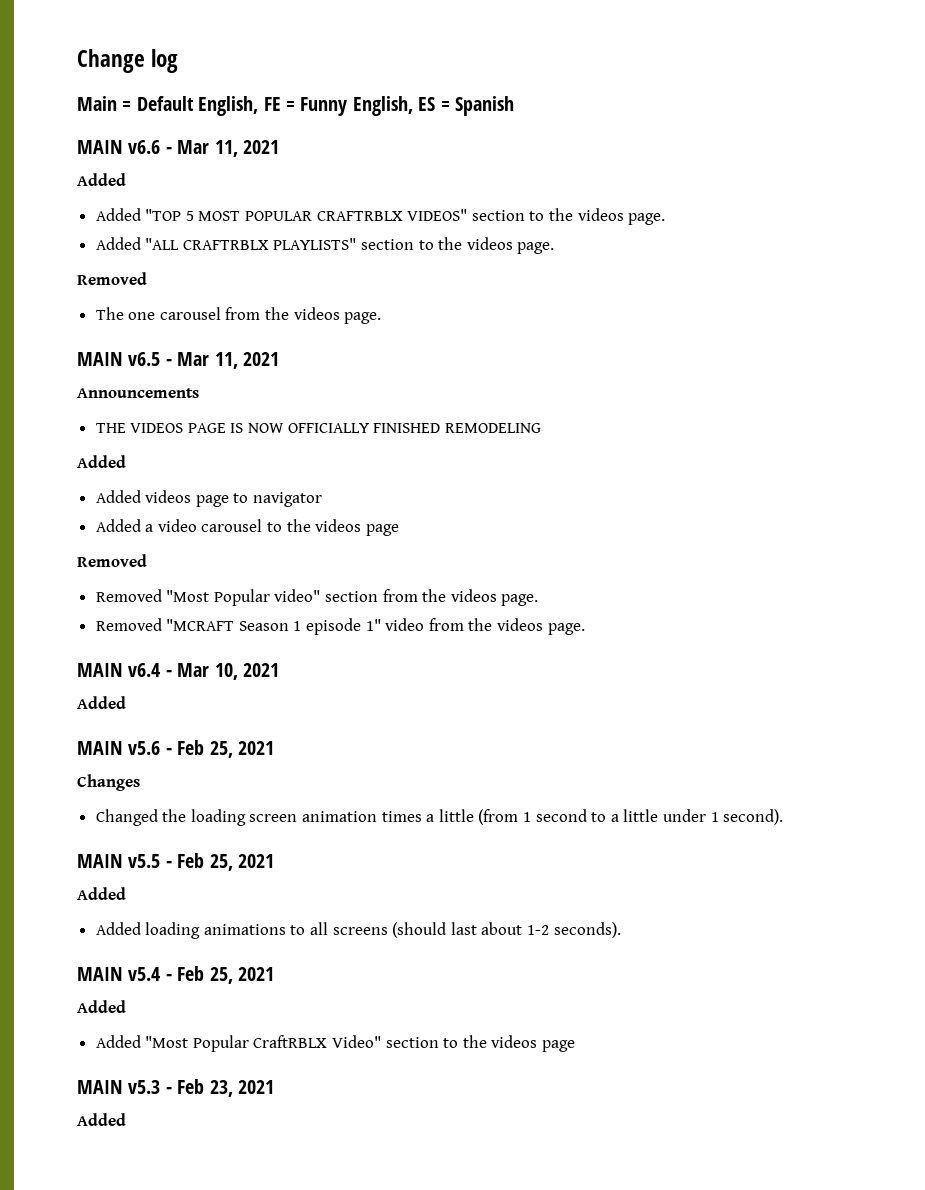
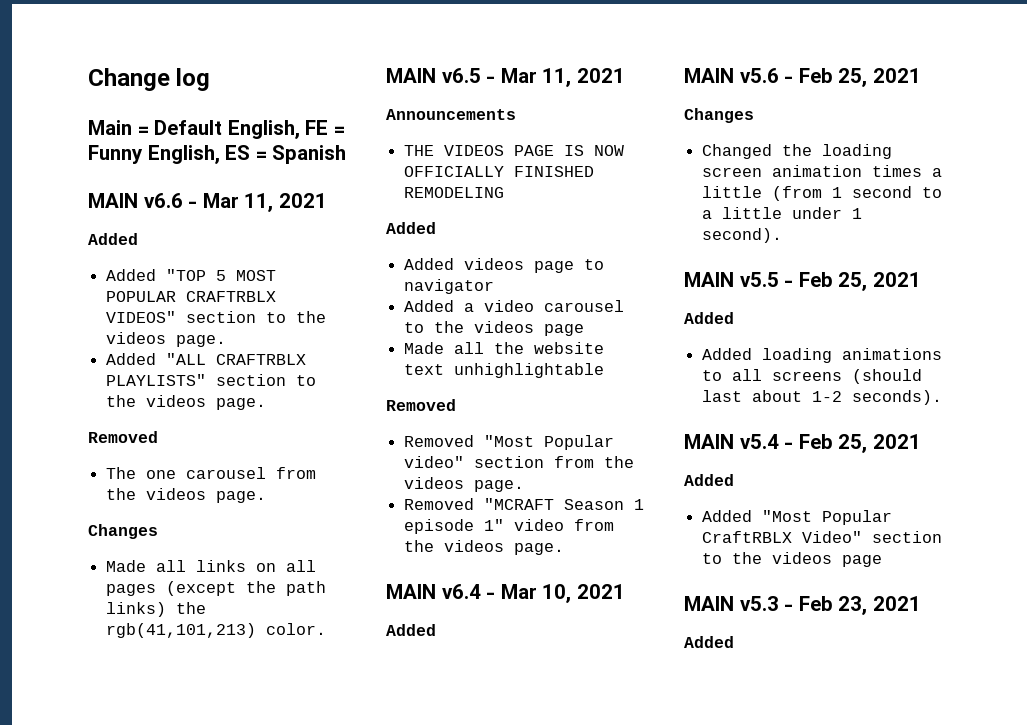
  The one carousel from the videos page.
+ Changes
+ Made all links on all pages (except the path links) the rgb(41,101,213) color.
+ Made all the website text unhighlightable

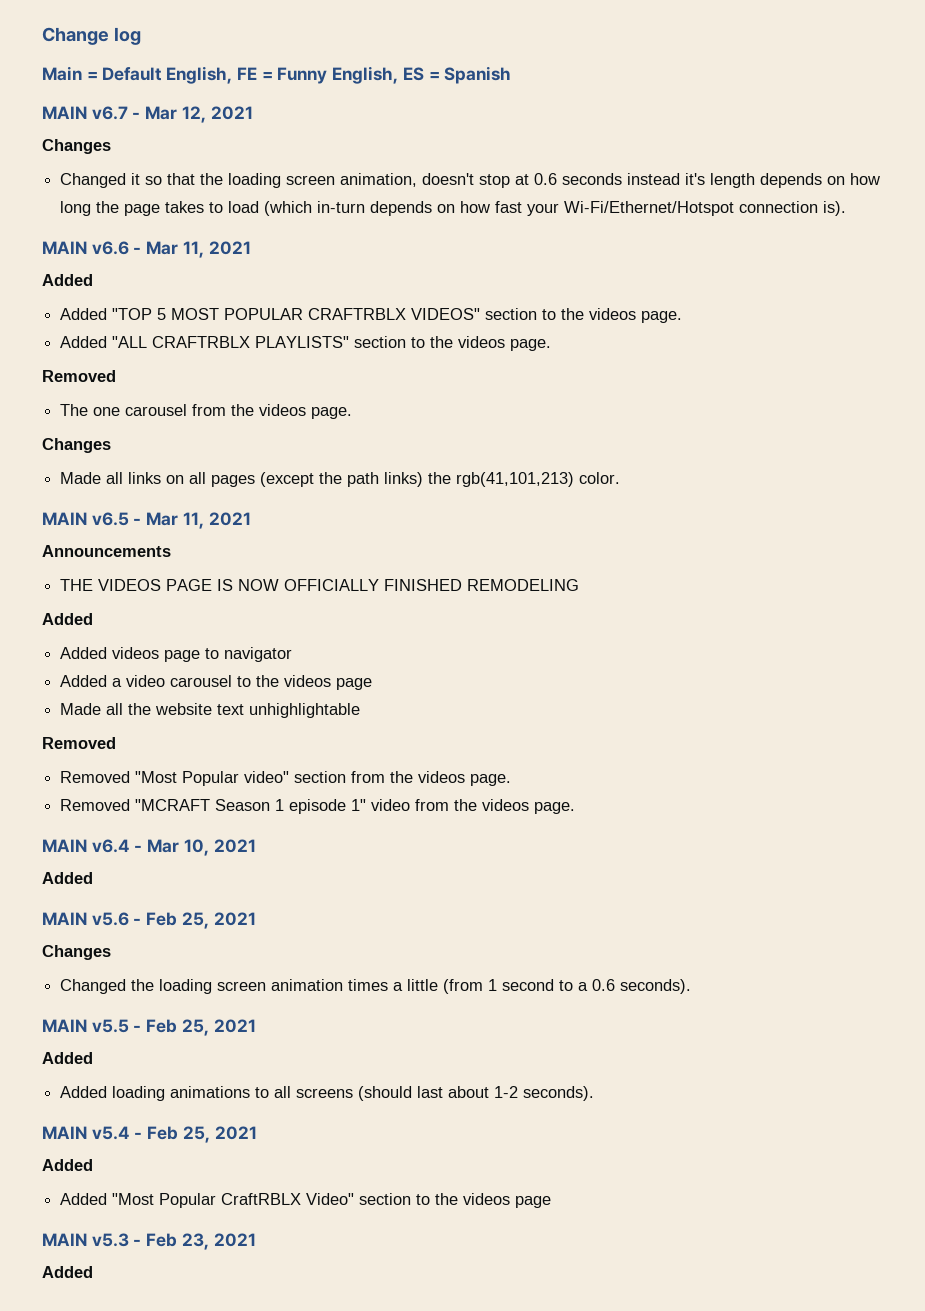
+ MAIN v6.7 - Mar 12, 2021
+ Changes
+ Changed it so that the loading screen animation, doesn't stop at 0.6 seconds instead it's length depends on how long the page takes to load (which in-turn depends on how fast your Wi-Fi/Ethernet/Hotspot connection is).
- Changed the loading screen animation times a little (from 1 second to a little under 1 second).
+ Changed the loading screen animation times a little (from 1 second to a 0.6 seconds).

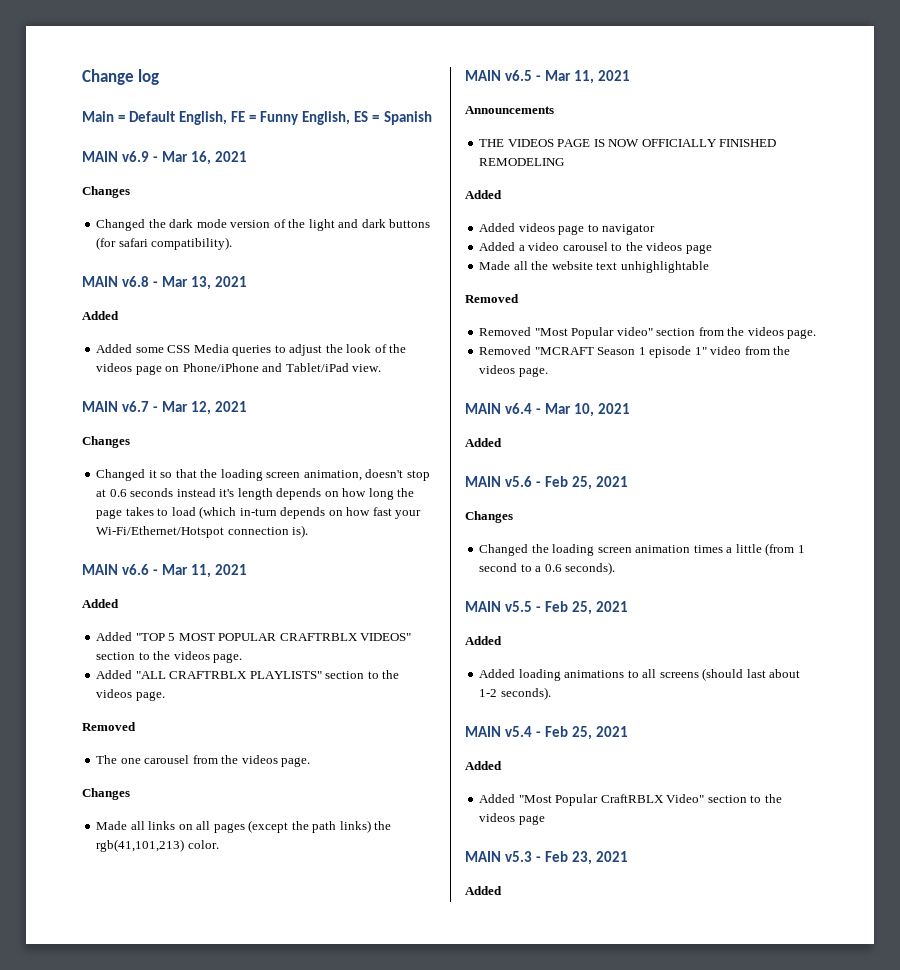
+ MAIN v6.9 - Mar 16, 2021
+ Changes
+ Changed the dark mode version of the light and dark buttons (for safari compatibility).
+ MAIN v6.8 - Mar 13, 2021
+ Added
+ Added some CSS Media queries to adjust the look of the videos page on Phone/iPhone and Tablet/iPad view.

